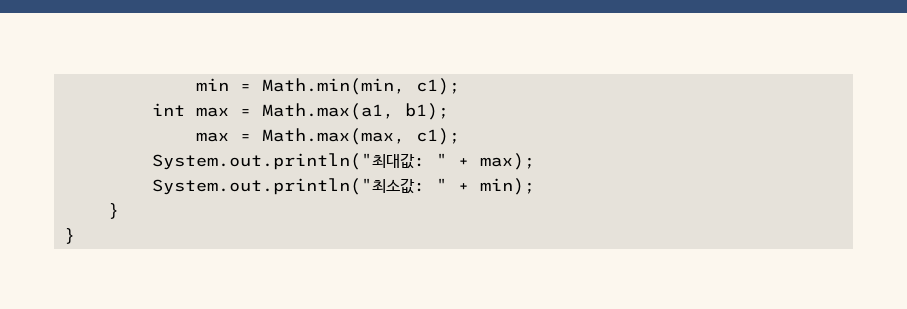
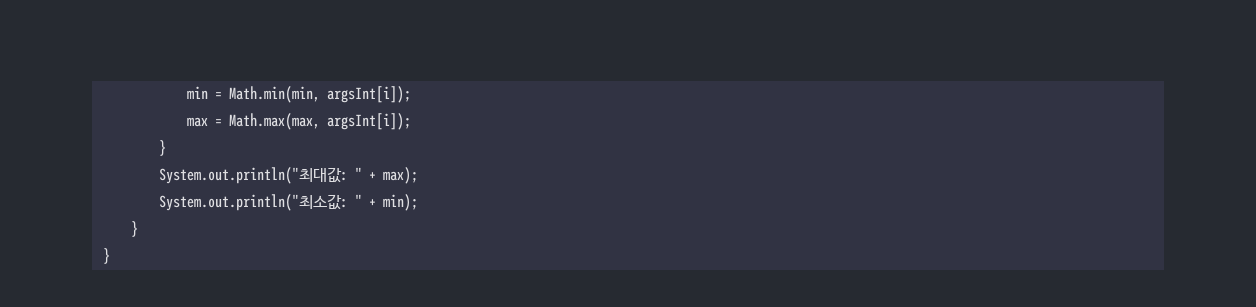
- min = Math.min(min, c1);
- int max = Math.max(a1, b1);
+ min = Math.min(min, argsInt[i]);
- max = Math.max(max, c1);
+ max = Math.max(max, argsInt[i]);
+ }

